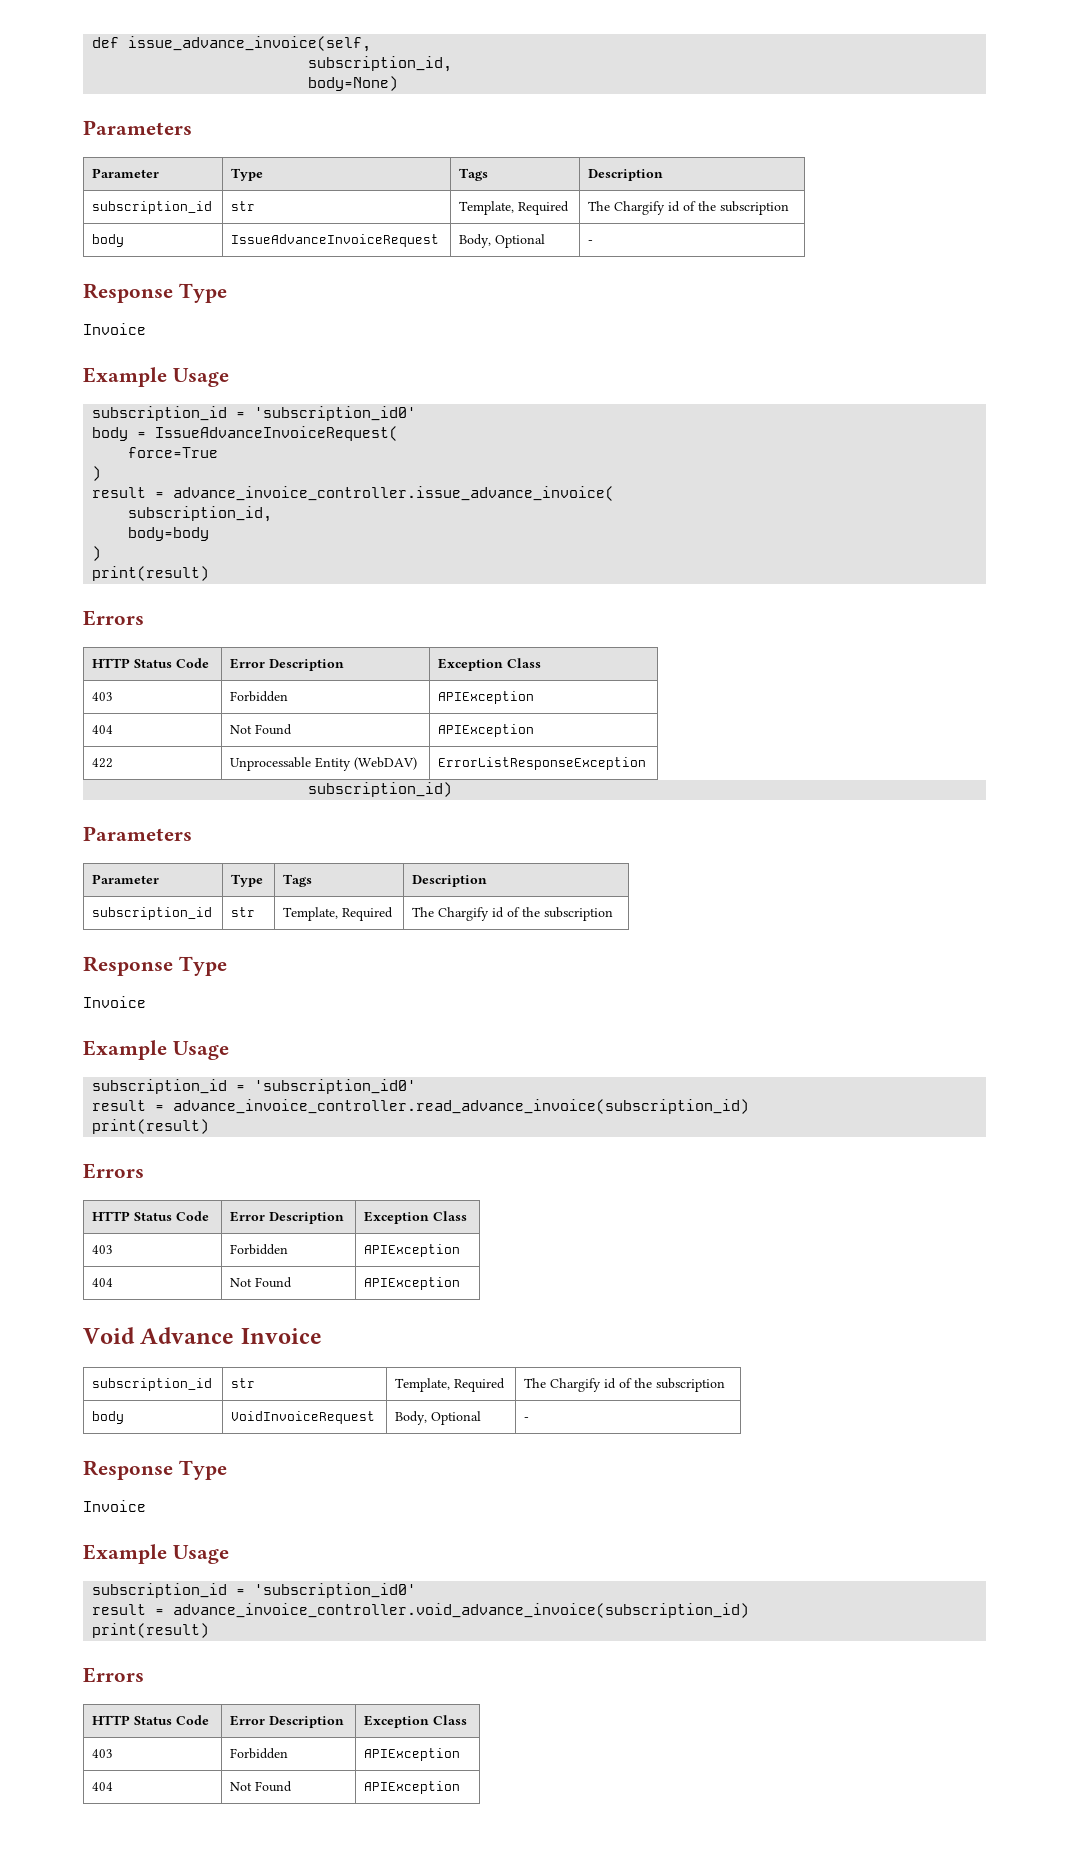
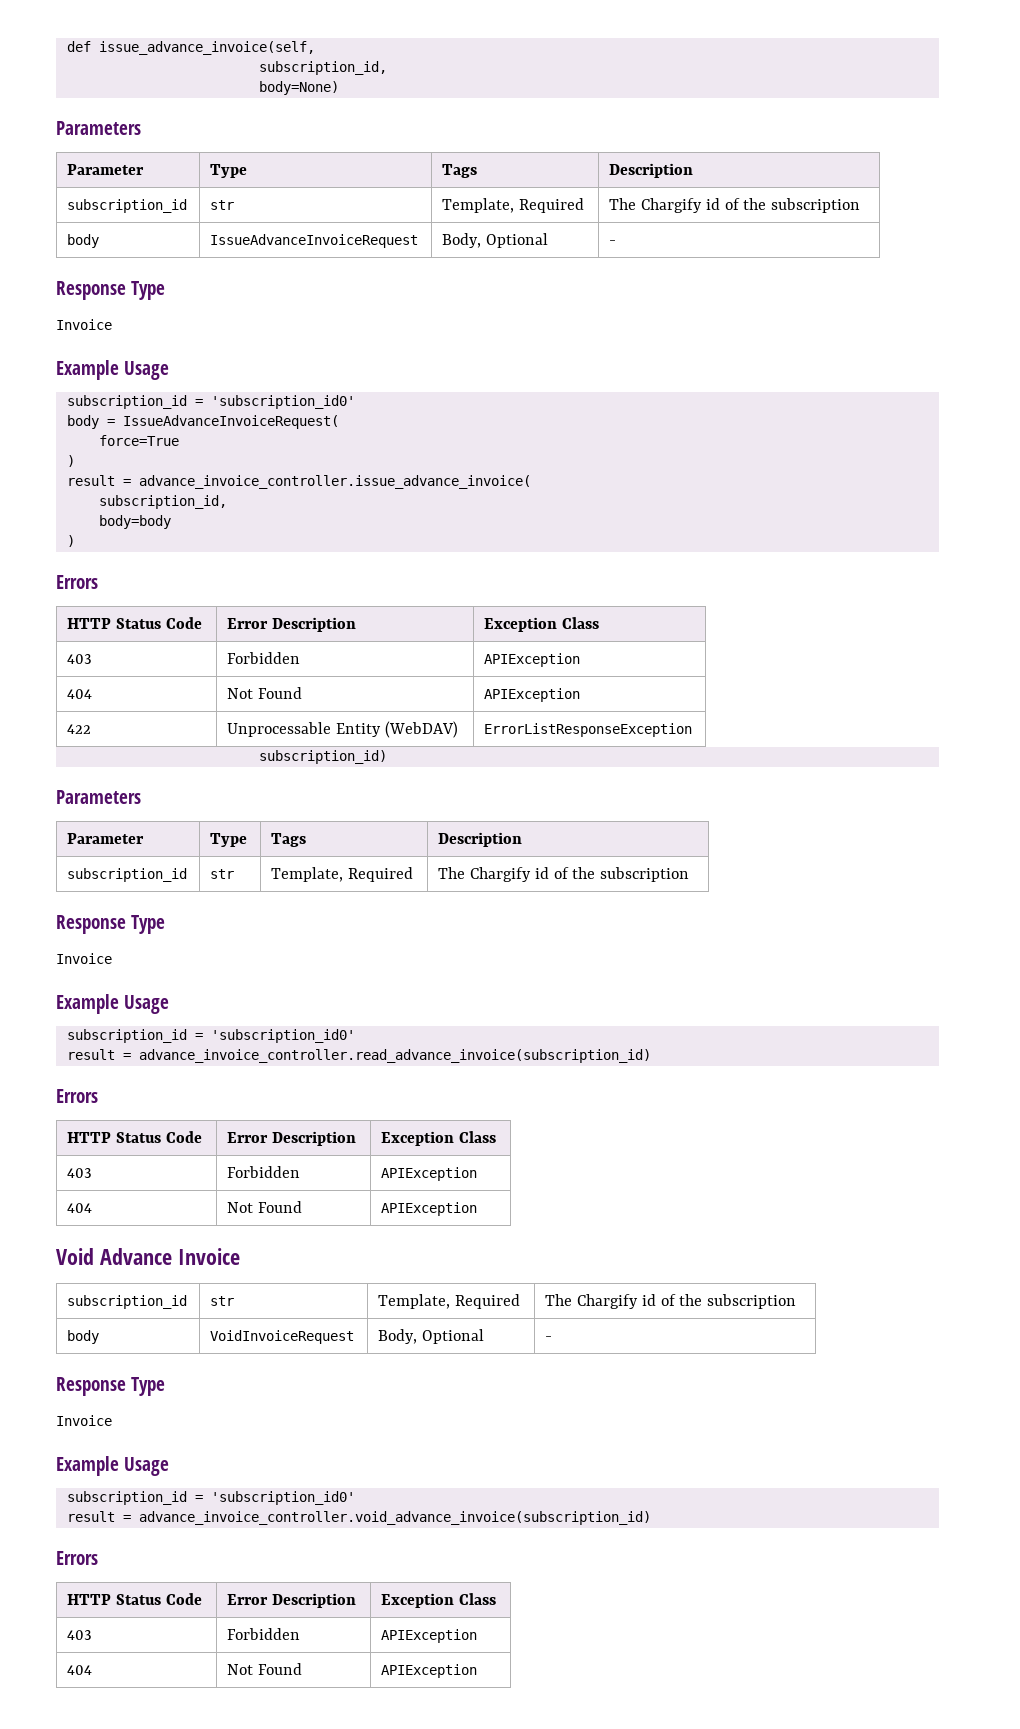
  body=body
  )
- print(result)
  result = advance_invoice_controller.read_advance_invoice(subscription_id)
- print(result)
  result = advance_invoice_controller.void_advance_invoice(subscription_id)
- print(result)

